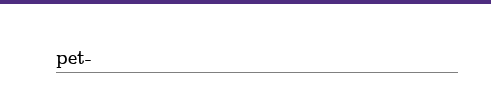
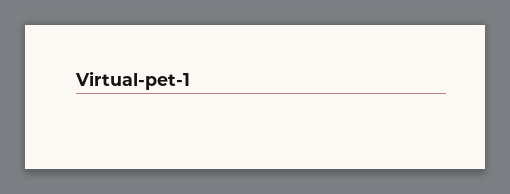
- pet-
+ Virtual-pet-1

